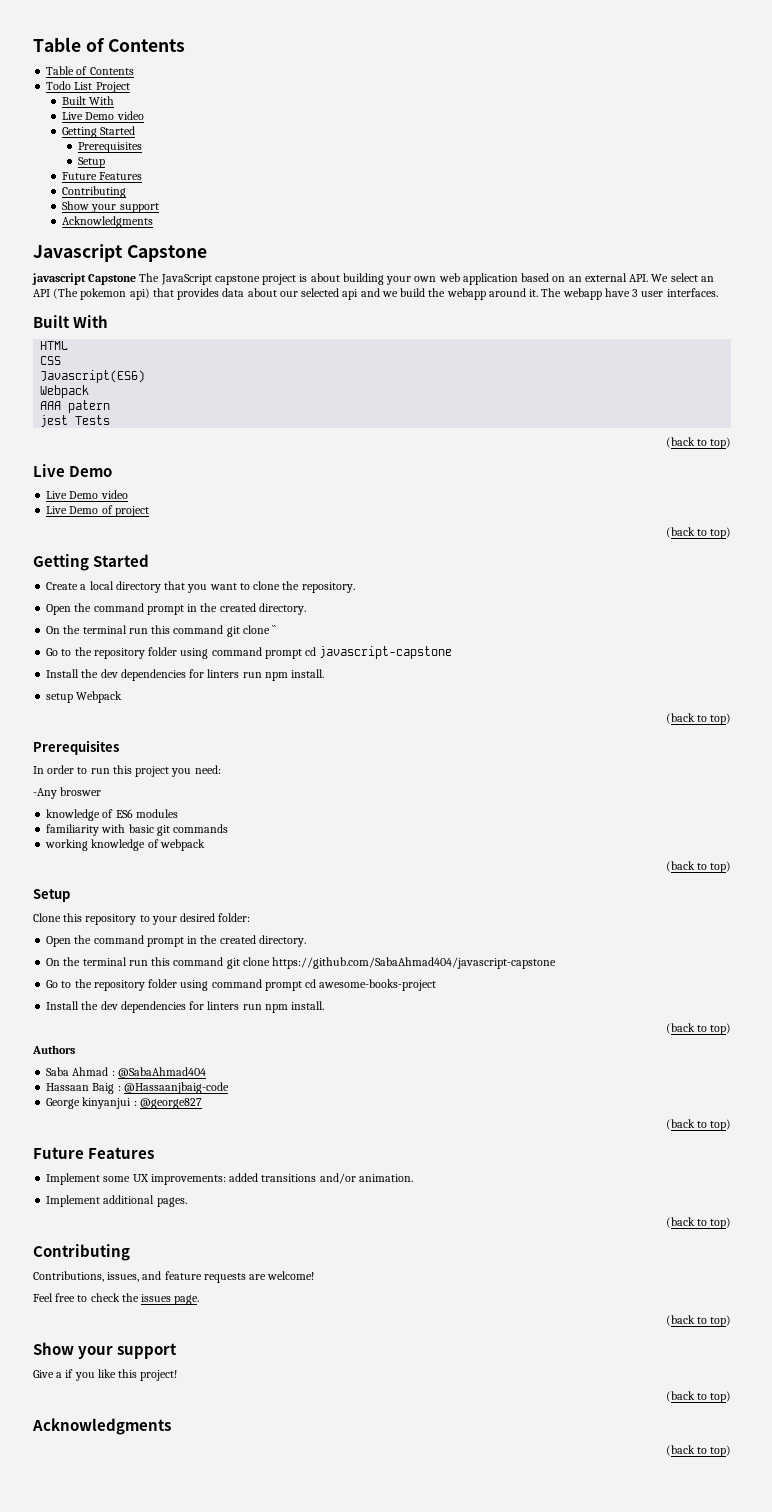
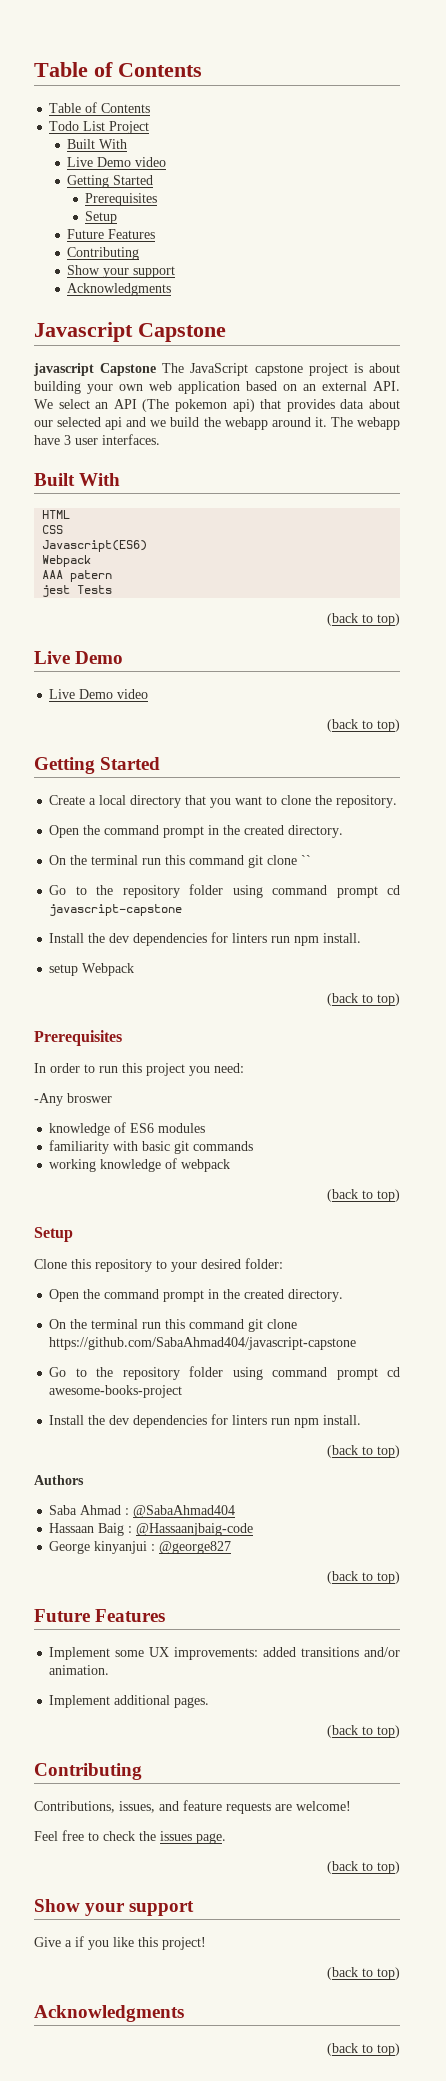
- Live Demo of project

